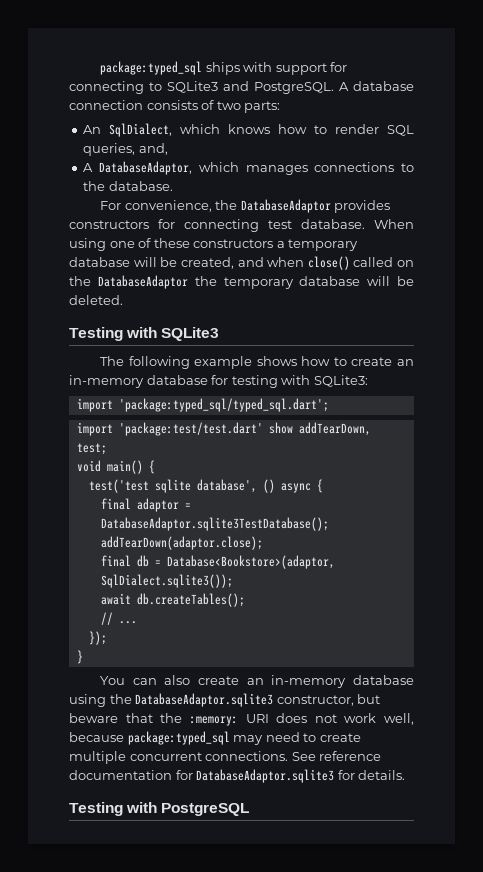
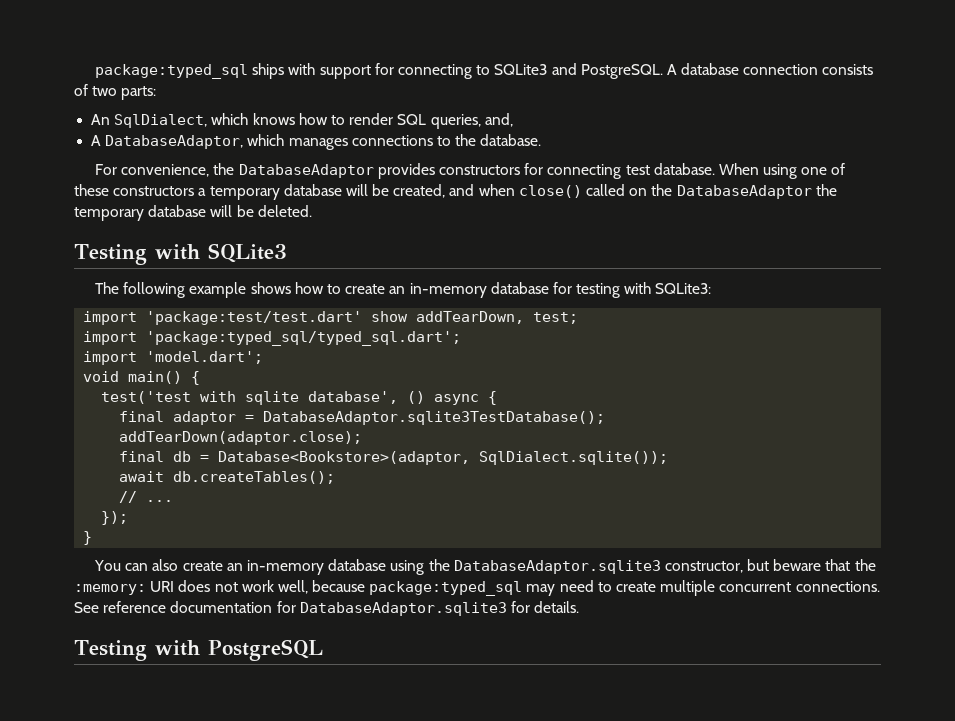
- import 'package:typed_sql/typed_sql.dart';
+ import 'package:typed_sql/typed_sql.dart';
+ import 'model.dart';
- test('test sqlite database', () async {
+ test('test with sqlite database', () async {
- final db = Database<Bookstore>(adaptor, SqlDialect.sqlite3());
+ final db = Database<Bookstore>(adaptor, SqlDialect.sqlite());

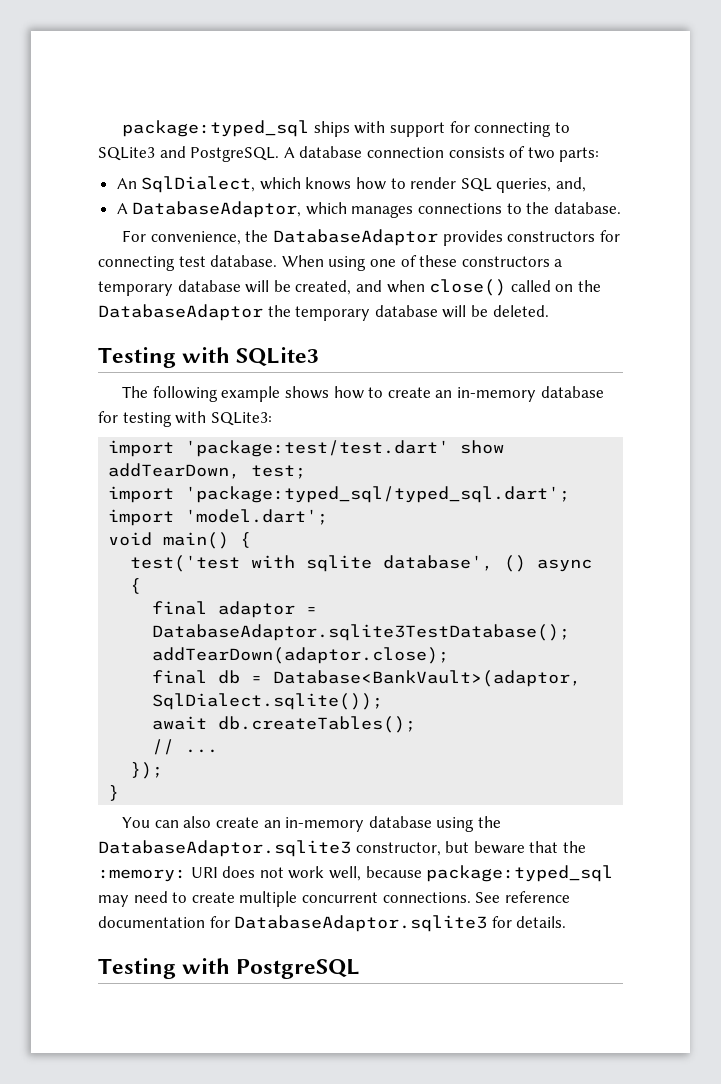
- final db = Database<Bookstore>(adaptor, SqlDialect.sqlite());
+ final db = Database<BankVault>(adaptor, SqlDialect.sqlite());

